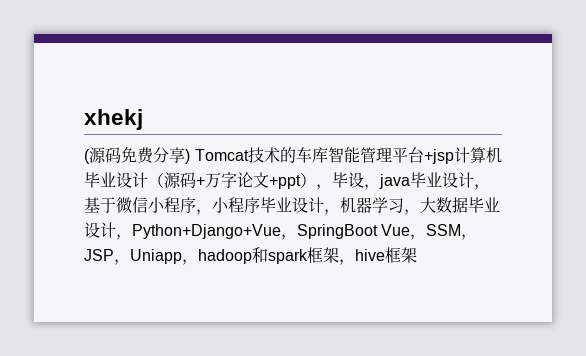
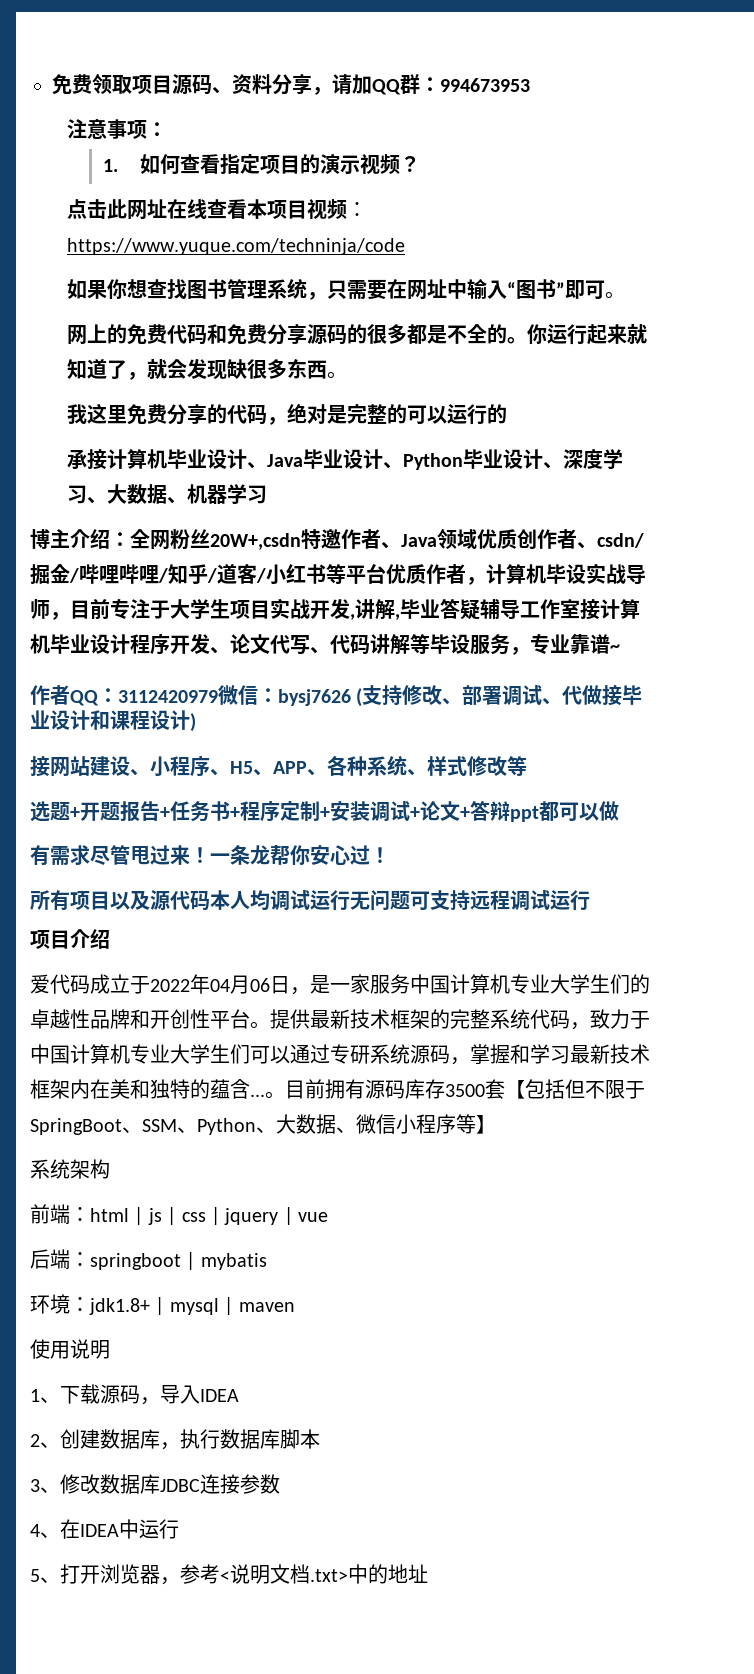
- xhekj
- (源码免费分享) Tomcat技术的车库智能管理平台+jsp计算机毕业设计（源码+万字论文+ppt），毕设，java毕业设计，基于微信小程序，小程序毕业设计，机器学习，大数据毕业设计，Python+Django+Vue，SpringBoot Vue，SSM，JSP，Uniapp，hadoop和spark框架，hive框架
+ 免费领取项目源码、资料分享，请加QQ群：994673953
+ 注意事项：
+ 1.如何查看指定项目的演示视频？
+ 点击此网址在线查看本项目视频：https://www.yuque.com/techninja/code
+ 如果你想查找图书管理系统，只需要在网址中输入“图书”即可。
+ 网上的免费代码和免费分享源码的很多都是不全的。你运行起来就知道了，就会发现缺很多东西。
+ 我这里免费分享的代码，绝对是完整的可以运行的
+ 承接计算机毕业设计、Java毕业设计、Python毕业设计、深度学习、大数据、机器学习
+ 博主介绍：全网粉丝20W+,csdn特邀作者、Java领域优质创作者、csdn/掘金/哔哩哔哩/知乎/道客/小红书等平台优质作者，计算机毕设实战导师，目前专注于大学生项目实战开发,讲解,毕业答疑辅导工作室接计算机毕业设计程序开发、论文代写、代码讲解等毕设服务，专业靠谱~
+ 作者QQ：3112420979微信：bysj7626 (支持修改、部署调试、代做接毕业设计和课程设计)
+ 接网站建设、小程序、H5、APP、各种系统、样式修改等
+ 选题+开题报告+任务书+程序定制+安装调试+论文+答辩ppt都可以做
+ 有需求尽管甩过来！一条龙帮你安心过！
+ 所有项目以及源代码本人均调试运行无问题可支持远程调试运行
+ 项目介绍
+ 爱代码成立于2022年04月06日，是一家服务中国计算机专业大学生们的卓越性品牌和开创性平台。提供最新技术框架的完整系统代码，致力于中国计算机专业大学生们可以通过专研系统源码，掌握和学习最新技术框架内在美和独特的蕴含...。目前拥有源码库存3500套【包括但不限于SpringBoot、SSM、Python、大数据、微信小程序等】
+ 系统架构
+ 前端：html | js | css | jquery | vue
+ 后端：springboot | mybatis
+ 环境：jdk1.8+ | mysql | maven
+ 使用说明
+ 1、下载源码，导入IDEA
+ 2、创建数据库，执行数据库脚本
+ 3、修改数据库JDBC连接参数
+ 4、在IDEA中运行
+ 5、打开浏览器，参考<说明文档.txt>中的地址

